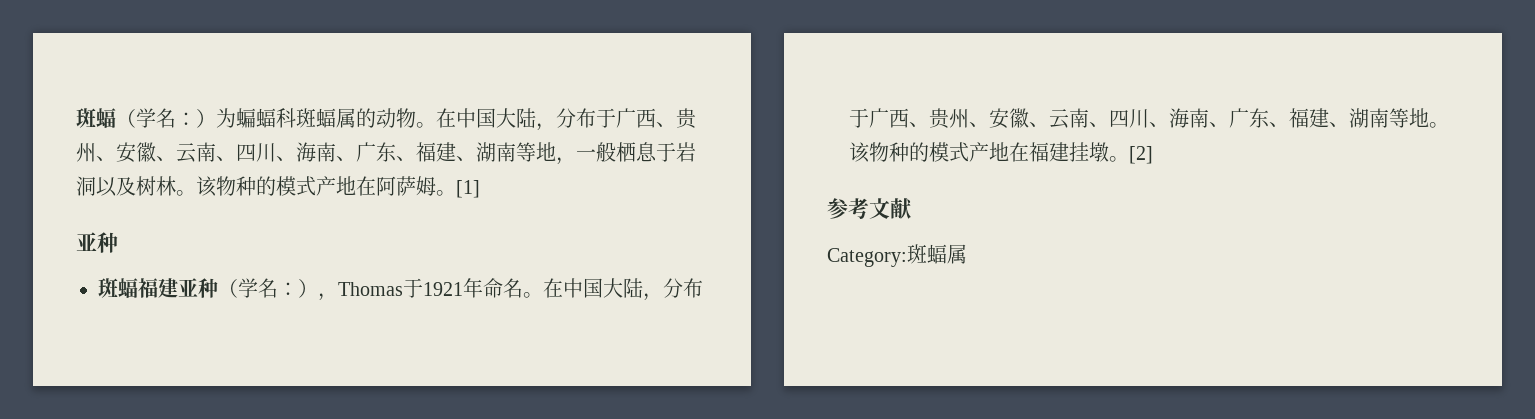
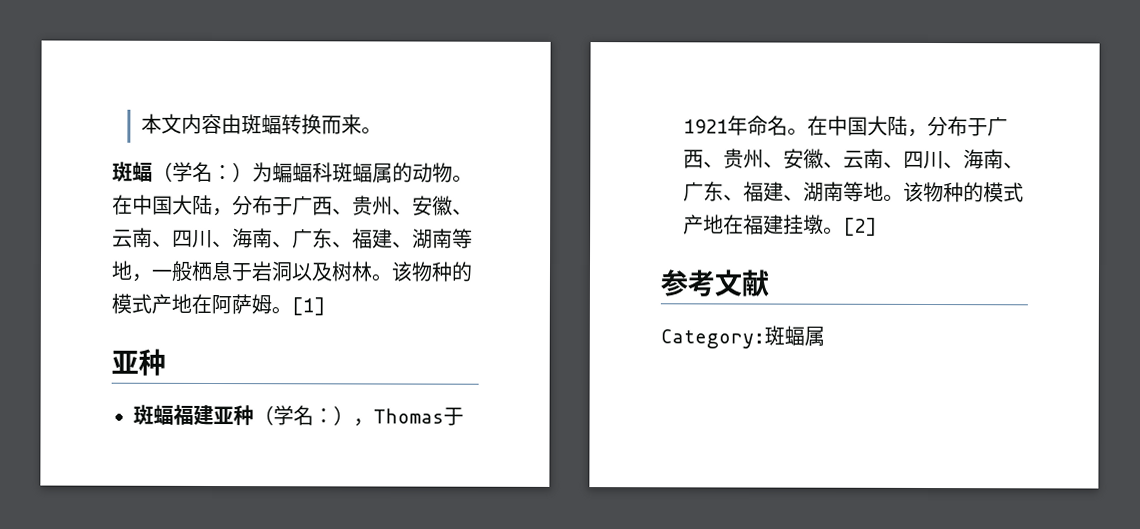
+ 本文内容由斑蝠转换而来。

